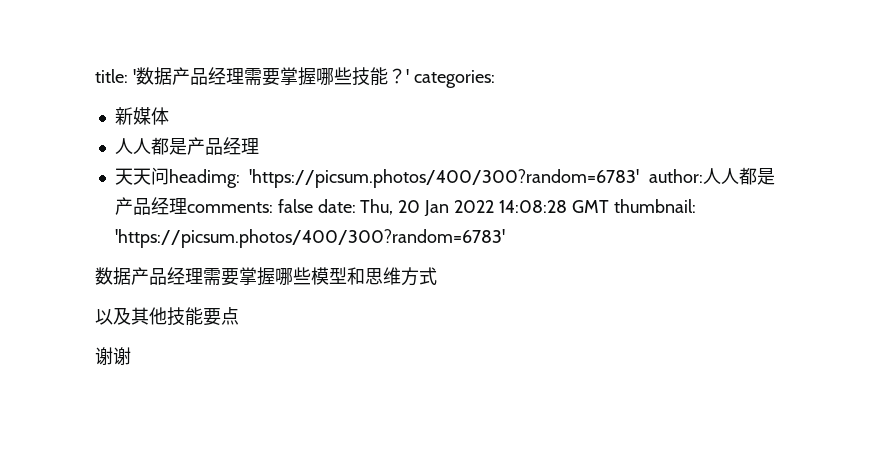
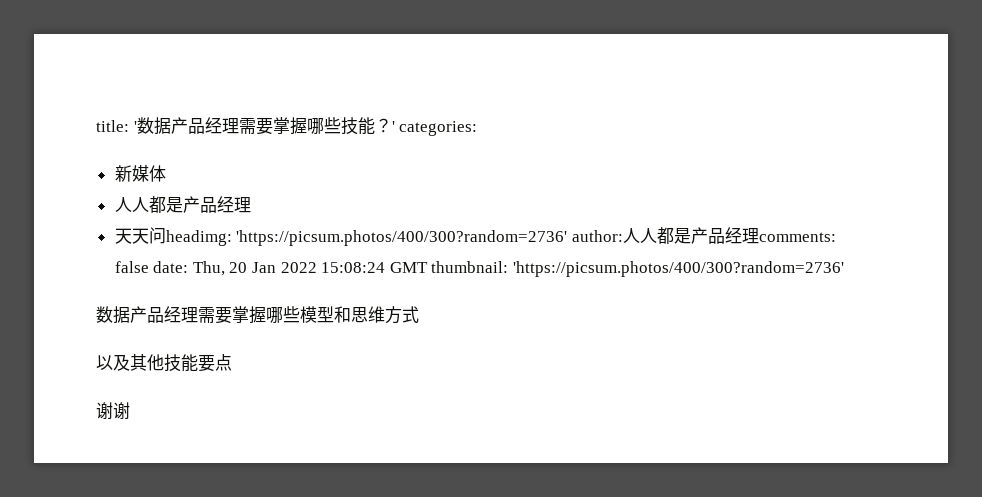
- 天天问headimg: 'https://picsum.photos/400/300?random=6783' author:人人都是产品经理comments: false date: Thu, 20 Jan 2022 14:08:28 GMT thumbnail: 'https://picsum.photos/400/300?random=6783'
+ 天天问headimg: 'https://picsum.photos/400/300?random=2736' author:人人都是产品经理comments: false date: Thu, 20 Jan 2022 15:08:24 GMT thumbnail: 'https://picsum.photos/400/300?random=2736'

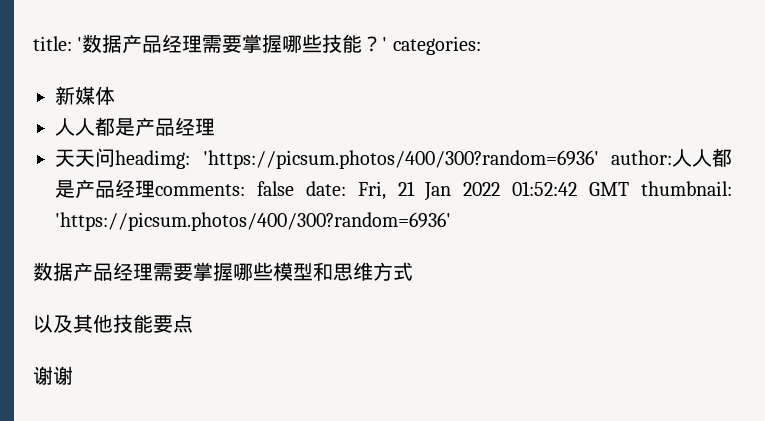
- 天天问headimg: 'https://picsum.photos/400/300?random=2736' author:人人都是产品经理comments: false date: Thu, 20 Jan 2022 15:08:24 GMT thumbnail: 'https://picsum.photos/400/300?random=2736'
+ 天天问headimg: 'https://picsum.photos/400/300?random=6936' author:人人都是产品经理comments: false date: Fri, 21 Jan 2022 01:52:42 GMT thumbnail: 'https://picsum.photos/400/300?random=6936'

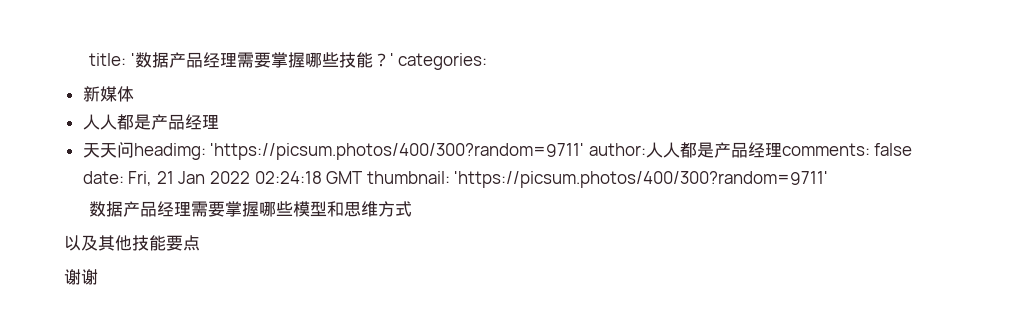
- 天天问headimg: 'https://picsum.photos/400/300?random=6936' author:人人都是产品经理comments: false date: Fri, 21 Jan 2022 01:52:42 GMT thumbnail: 'https://picsum.photos/400/300?random=6936'
+ 天天问headimg: 'https://picsum.photos/400/300?random=9711' author:人人都是产品经理comments: false date: Fri, 21 Jan 2022 02:24:18 GMT thumbnail: 'https://picsum.photos/400/300?random=9711'

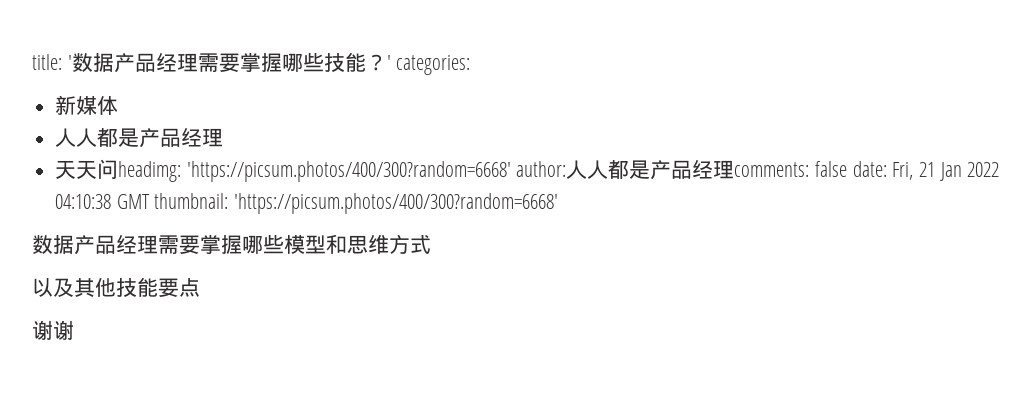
- 天天问headimg: 'https://picsum.photos/400/300?random=9711' author:人人都是产品经理comments: false date: Fri, 21 Jan 2022 02:24:18 GMT thumbnail: 'https://picsum.photos/400/300?random=9711'
+ 天天问headimg: 'https://picsum.photos/400/300?random=6668' author:人人都是产品经理comments: false date: Fri, 21 Jan 2022 04:10:38 GMT thumbnail: 'https://picsum.photos/400/300?random=6668'

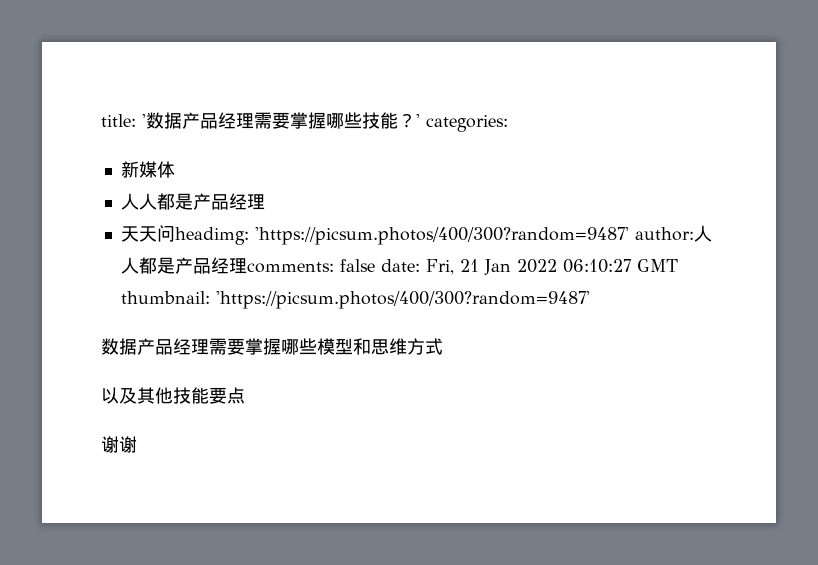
- 天天问headimg: 'https://picsum.photos/400/300?random=6668' author:人人都是产品经理comments: false date: Fri, 21 Jan 2022 04:10:38 GMT thumbnail: 'https://picsum.photos/400/300?random=6668'
+ 天天问headimg: 'https://picsum.photos/400/300?random=9487' author:人人都是产品经理comments: false date: Fri, 21 Jan 2022 06:10:27 GMT thumbnail: 'https://picsum.photos/400/300?random=9487'

